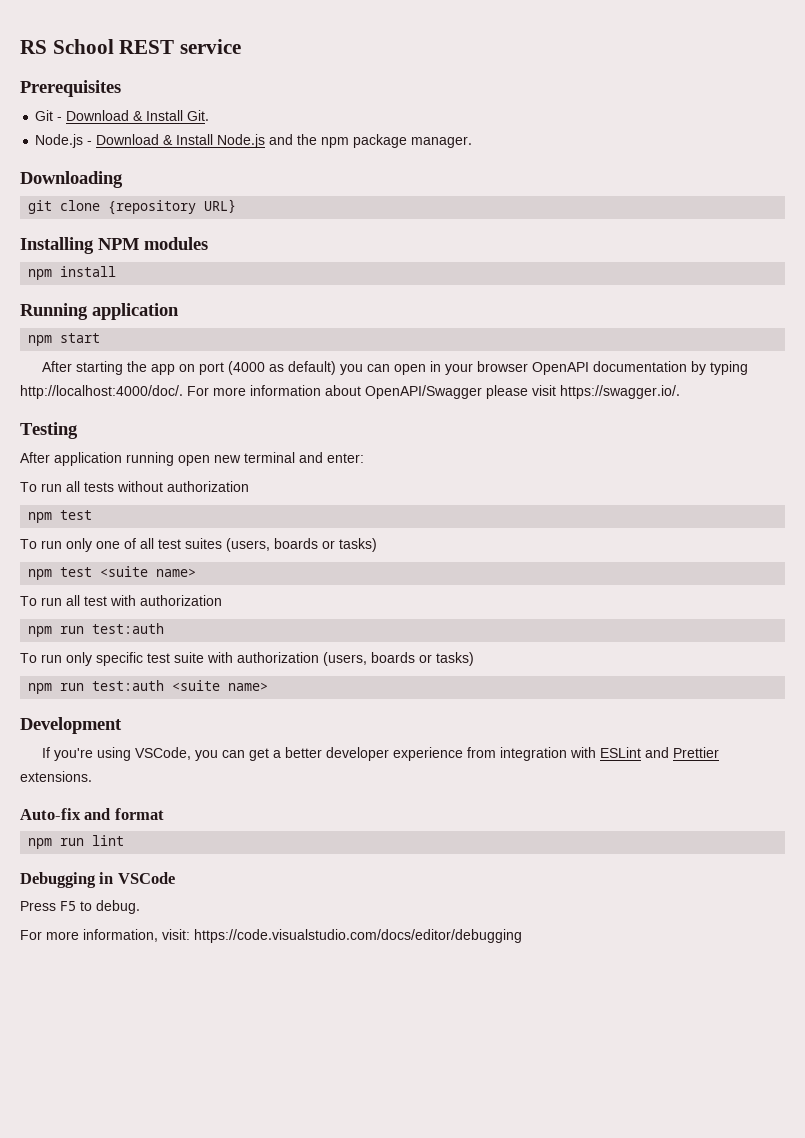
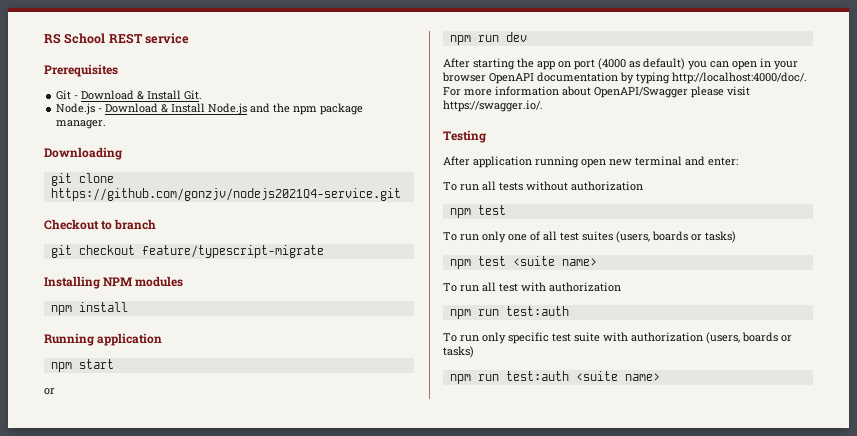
- git clone {repository URL}
+ git clone https://github.com/gonzjv/nodejs2021Q4-service.git
+ Checkout to branch
+ git checkout feature/typescript-migrate
  npm start
+ or
+ npm run dev
- Development
- If you're using VSCode, you can get a better developer experience from integration with ESLint and Prettier extensions.
- Auto-fix and format
- npm run lint
- Debugging in VSCode
- Press F5 to debug.
- For more information, visit: https://code.visualstudio.com/docs/editor/debugging

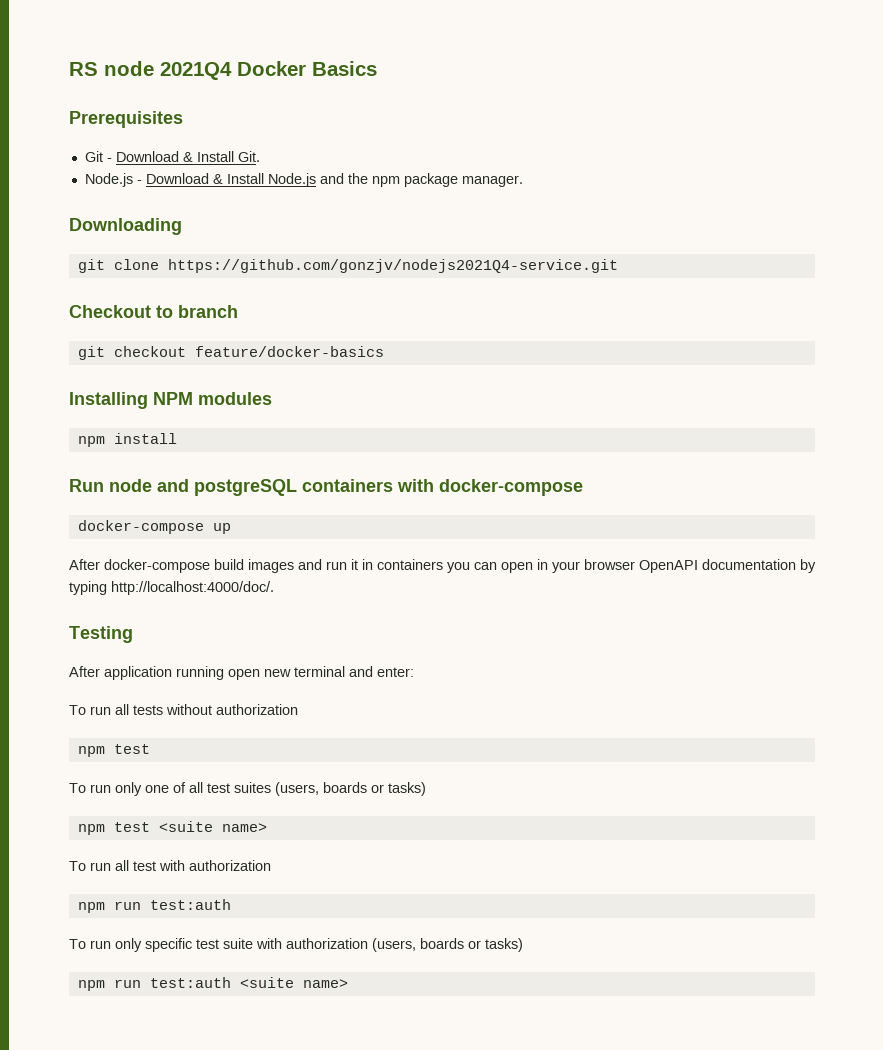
- RS School REST service
+ RS node 2021Q4 Docker Basics
- git checkout feature/typescript-migrate
+ git checkout feature/docker-basics
- Running application
- npm start
- or
- npm run dev
- After starting the app on port (4000 as default) you can open in your browser OpenAPI documentation by typing http://localhost:4000/doc/. For more information about OpenAPI/Swagger please visit https://swagger.io/.
+ Run node and postgreSQL containers with docker-compose
+ docker-compose up
+ After docker-compose build images and run it in containers you can open in your browser OpenAPI documentation by typing http://localhost:4000/doc/.

